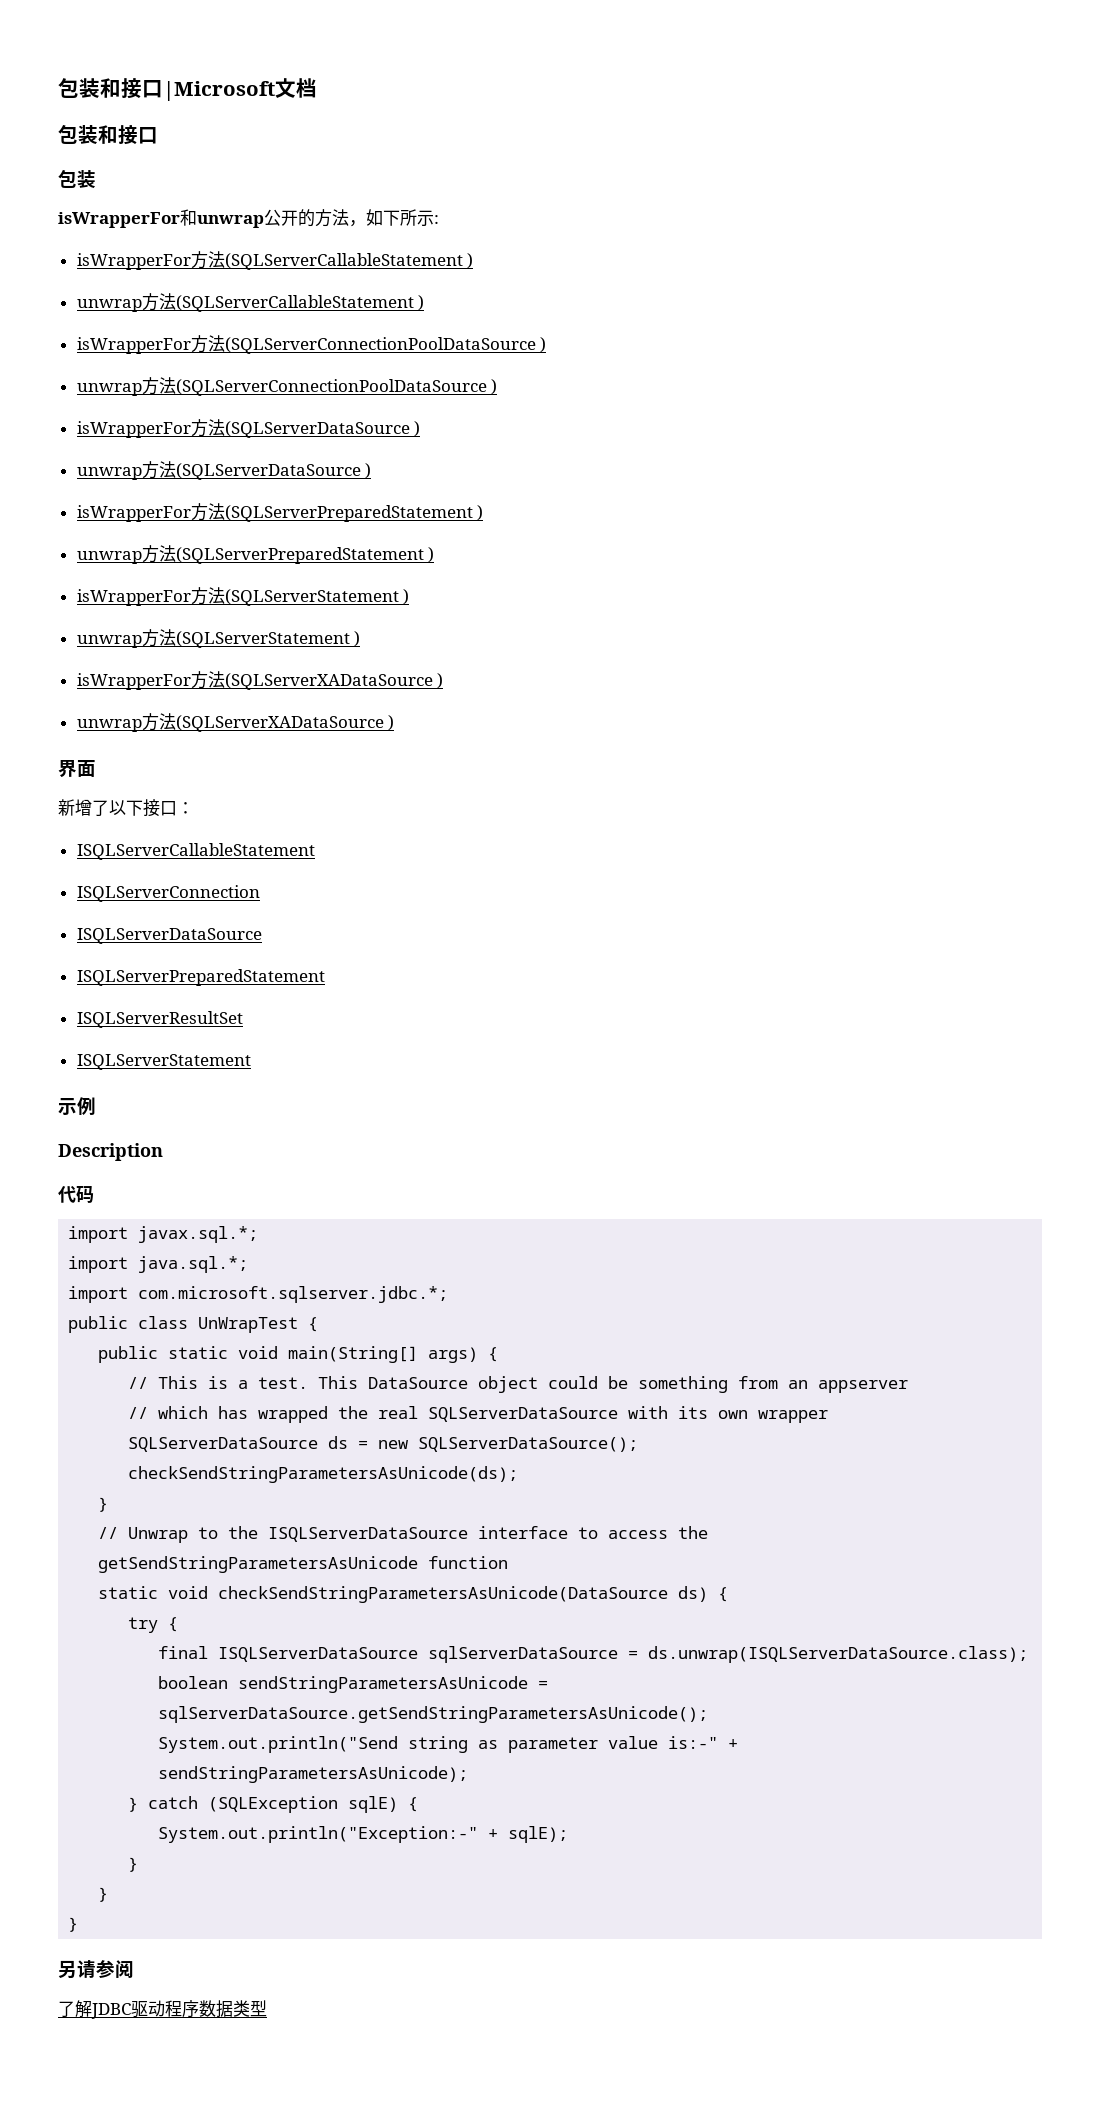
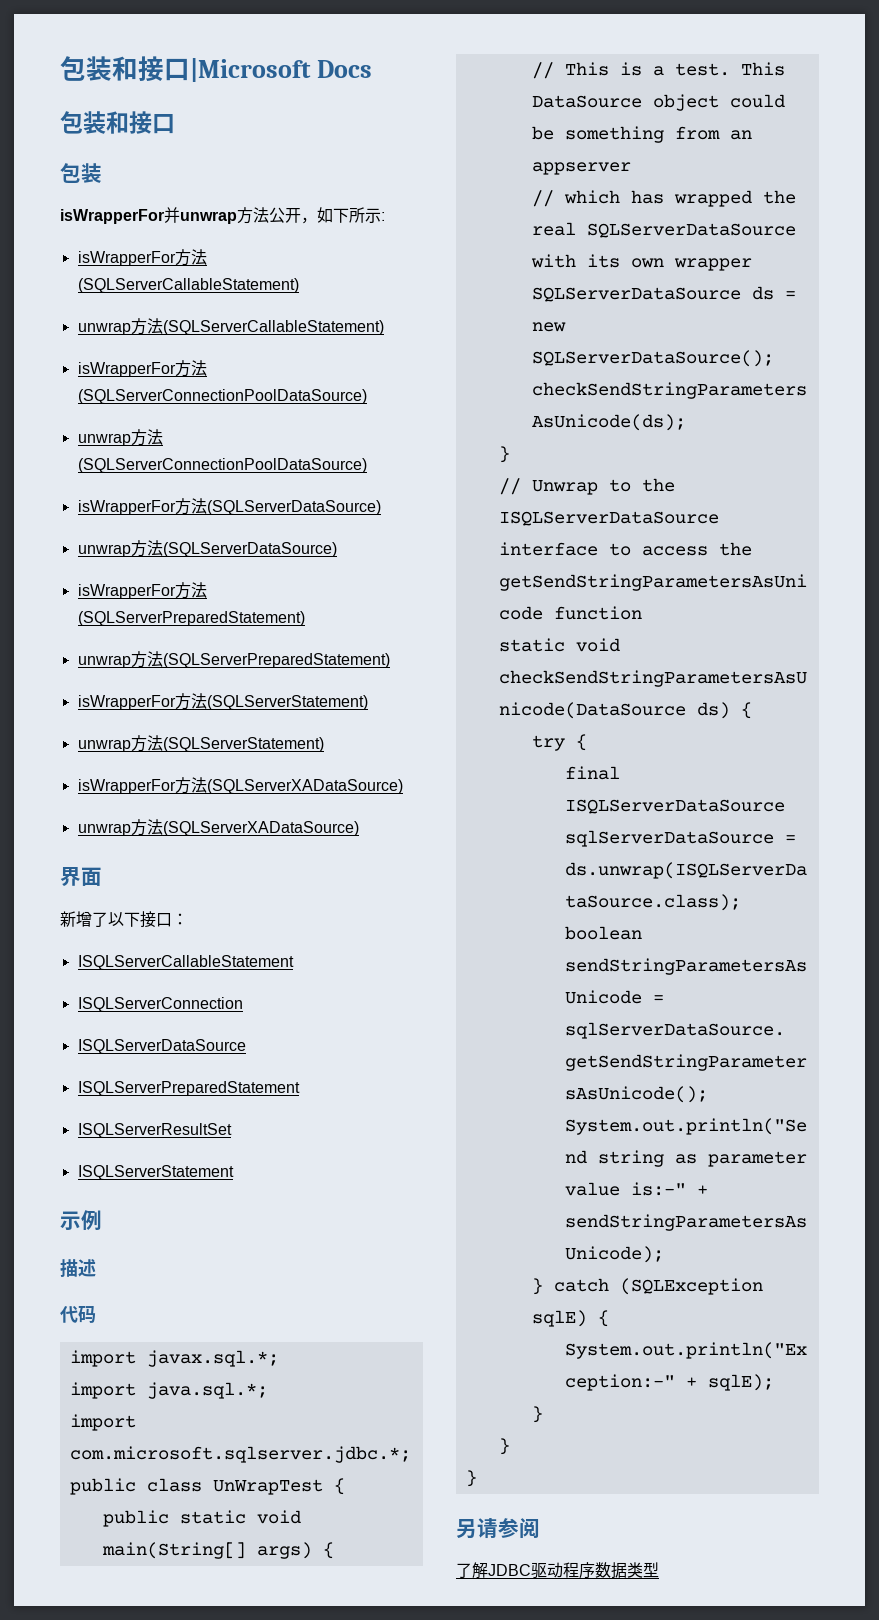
- 包装和接口|Microsoft文档
+ 包装和接口|Microsoft Docs
- isWrapperFor和unwrap公开的方法，如下所示:
+ isWrapperFor并unwrap方法公开，如下所示:
- isWrapperFor方法(SQLServerCallableStatement )
- unwrap方法(SQLServerCallableStatement )
- isWrapperFor方法(SQLServerConnectionPoolDataSource )
- unwrap方法(SQLServerConnectionPoolDataSource )
- isWrapperFor方法(SQLServerDataSource )
- unwrap方法(SQLServerDataSource )
- isWrapperFor方法(SQLServerPreparedStatement )
- unwrap方法(SQLServerPreparedStatement )
- isWrapperFor方法(SQLServerStatement )
- unwrap方法(SQLServerStatement )
- isWrapperFor方法(SQLServerXADataSource )
- unwrap方法(SQLServerXADataSource )
+ isWrapperFor方法(SQLServerCallableStatement)
+ unwrap方法(SQLServerCallableStatement)
+ isWrapperFor方法(SQLServerConnectionPoolDataSource)
+ unwrap方法(SQLServerConnectionPoolDataSource)
+ isWrapperFor方法(SQLServerDataSource)
+ unwrap方法(SQLServerDataSource)
+ isWrapperFor方法(SQLServerPreparedStatement)
+ unwrap方法(SQLServerPreparedStatement)
+ isWrapperFor方法(SQLServerStatement)
+ unwrap方法(SQLServerStatement)
+ isWrapperFor方法(SQLServerXADataSource)
+ unwrap方法(SQLServerXADataSource)
- Description
+ 描述

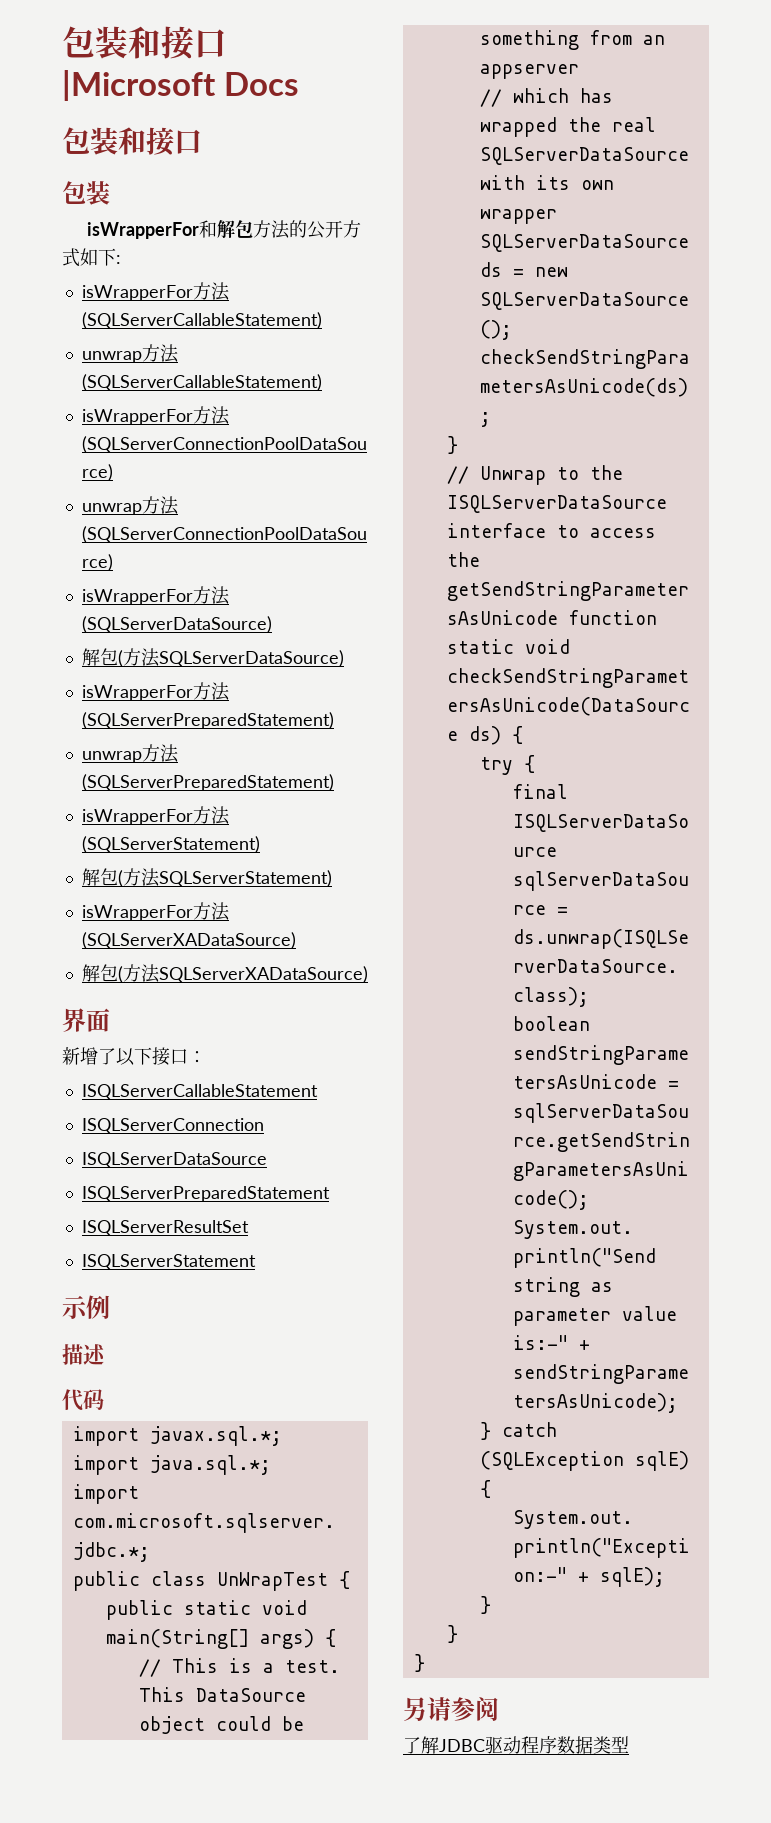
- isWrapperFor并unwrap方法公开，如下所示:
+ isWrapperFor和解包方法的公开方式如下:
- unwrap方法(SQLServerDataSource)
+ 解包(方法SQLServerDataSource)
- unwrap方法(SQLServerStatement)
+ 解包(方法SQLServerStatement)
- unwrap方法(SQLServerXADataSource)
+ 解包(方法SQLServerXADataSource)

